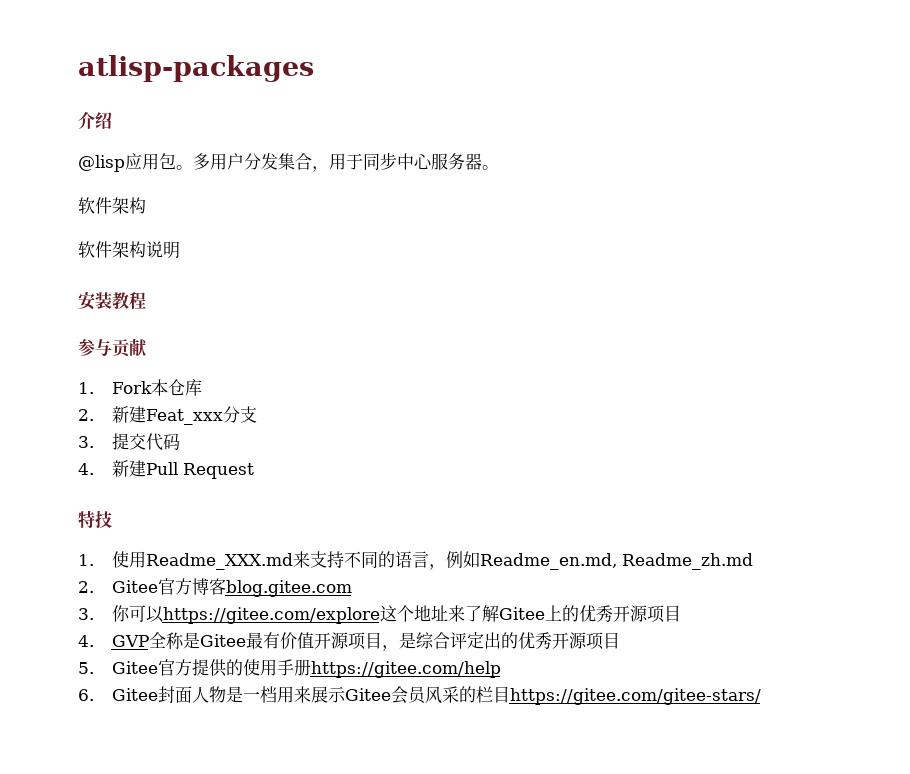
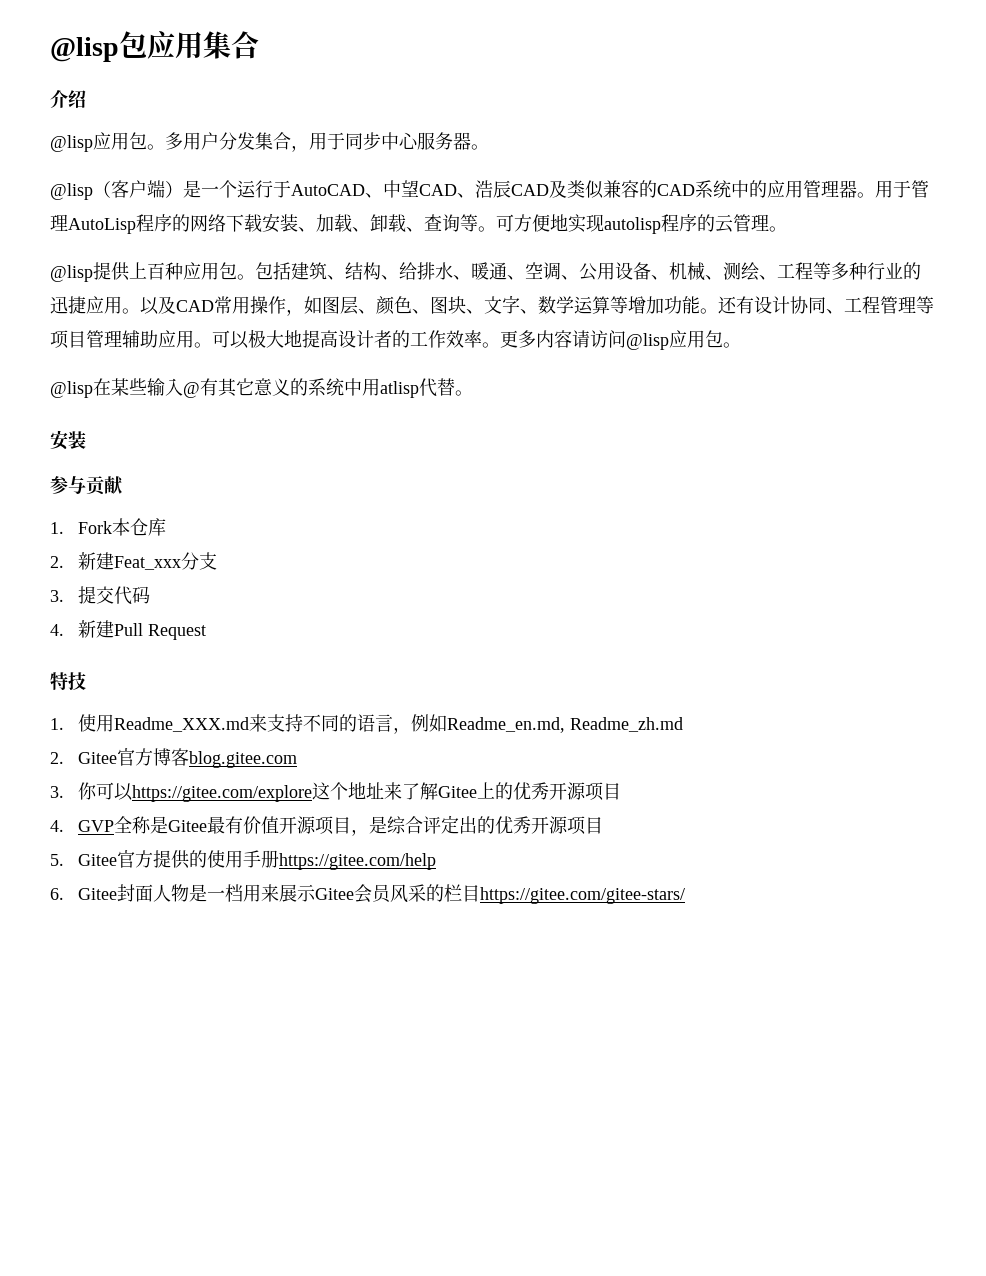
- atlisp-packages
+ @lisp包应用集合
  多用户分发集合，用于同步中心服务器。
- 软件架构
- 软件架构说明
- 安装教程
+ @lisp（客户端）是一个运行于AutoCAD、中望CAD、浩辰CAD及类似兼容的CAD系统中的应用管理器。用于管理AutoLisp程序的网络下载安装、加载、卸载、查询等。可方便地实现autolisp程序的云管理。
+ @lisp提供上百种应用包。包括建筑、结构、给排水、暖通、空调、公用设备、机械、测绘、工程等多种行业的迅捷应用。以及CAD常用操作，如图层、颜色、图块、文字、数学运算等增加功能。还有设计协同、工程管理等项目管理辅助应用。可以极大地提高设计者的工作效率。更多内容请访问@lisp应用包。
+ @lisp在某些输入@有其它意义的系统中用atlisp代替。
+ 安装

